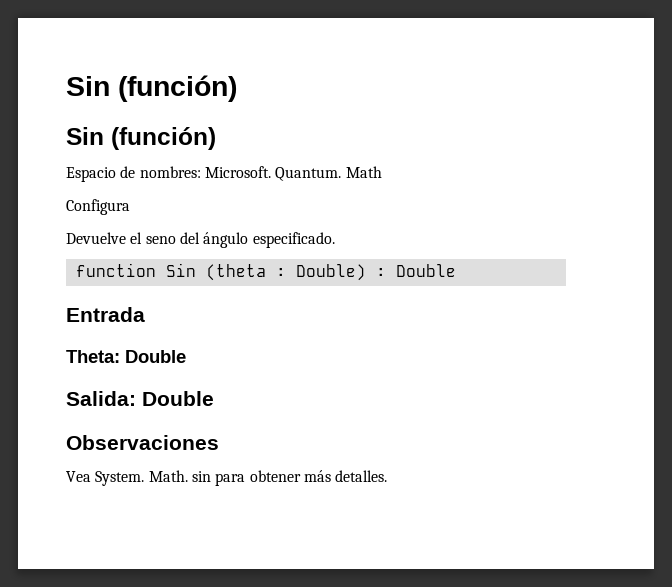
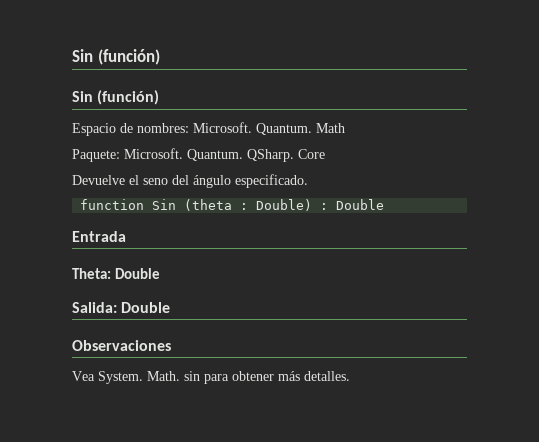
- Configura
+ Paquete: Microsoft. Quantum. QSharp. Core

